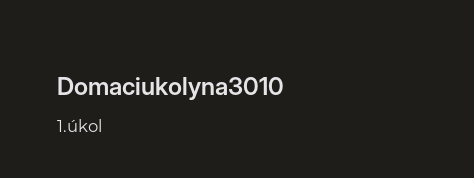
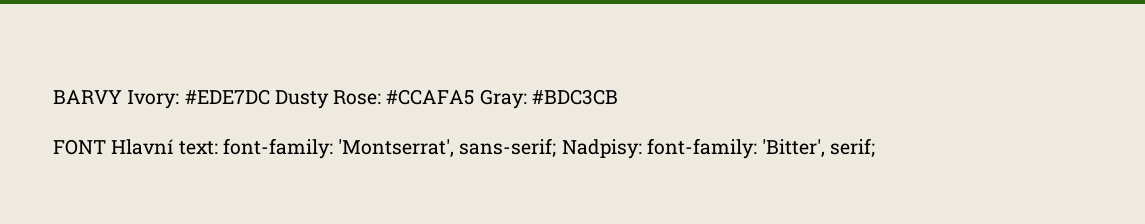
- Domaciukolyna3010
- 1.úkol
+ BARVY Ivory: #EDE7DC Dusty Rose: #CCAFA5 Gray: #BDC3CB
+ FONT Hlavní text: font-family: 'Montserrat', sans-serif; Nadpisy: font-family: 'Bitter', serif;

